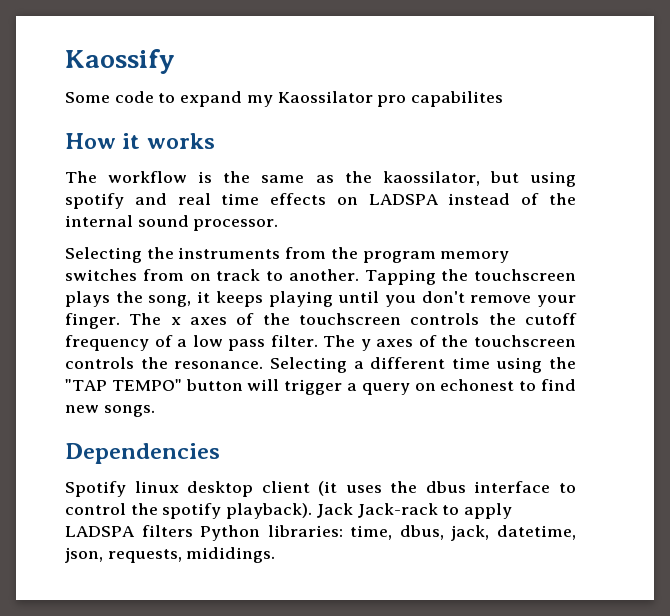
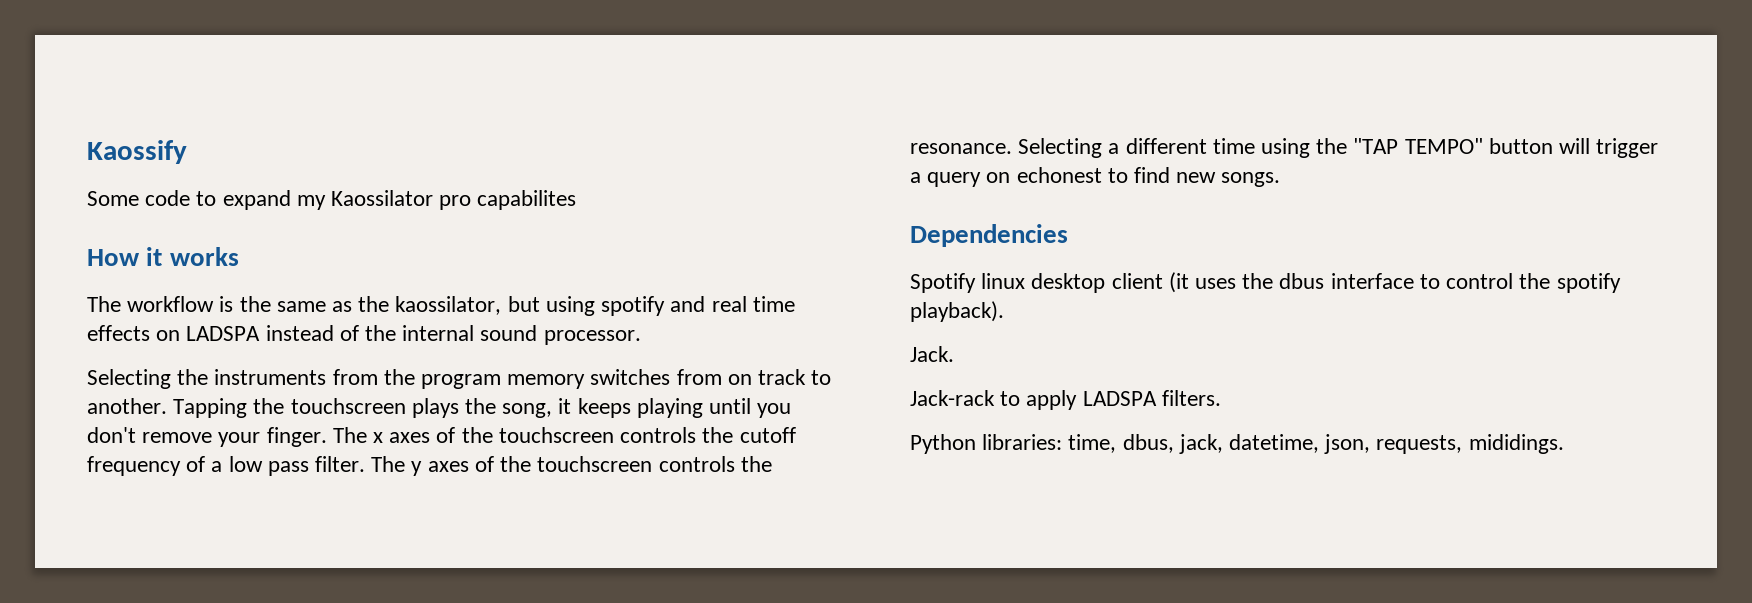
- Spotify linux desktop client (it uses the dbus interface to control the spotify playback). Jack Jack-rack to apply LADSPA filters Python libraries: time, dbus, jack, datetime, json, requests, mididings.
+ Spotify linux desktop client (it uses the dbus interface to control the spotify playback).
+ Jack.
+ Jack-rack to apply LADSPA filters.
+ Python libraries: time, dbus, jack, datetime, json, requests, mididings.

